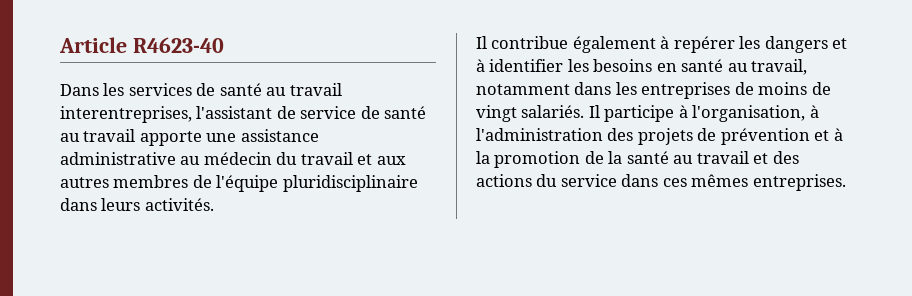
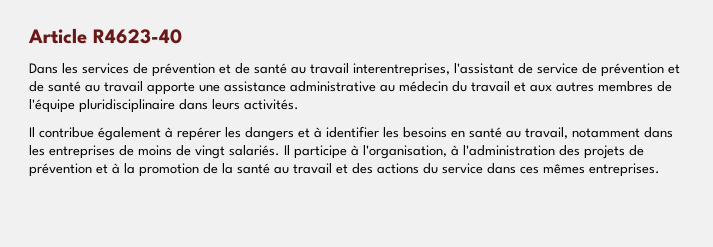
- Dans les services de santé au travail interentreprises, l'assistant de service de santé au travail apporte une assistance administrative au médecin du travail et aux autres membres de l'équipe pluridisciplinaire dans leurs activités.
+ Dans les services de prévention et de santé au travail interentreprises, l'assistant de service de prévention et de santé au travail apporte une assistance administrative au médecin du travail et aux autres membres de l'équipe pluridisciplinaire dans leurs activités.

